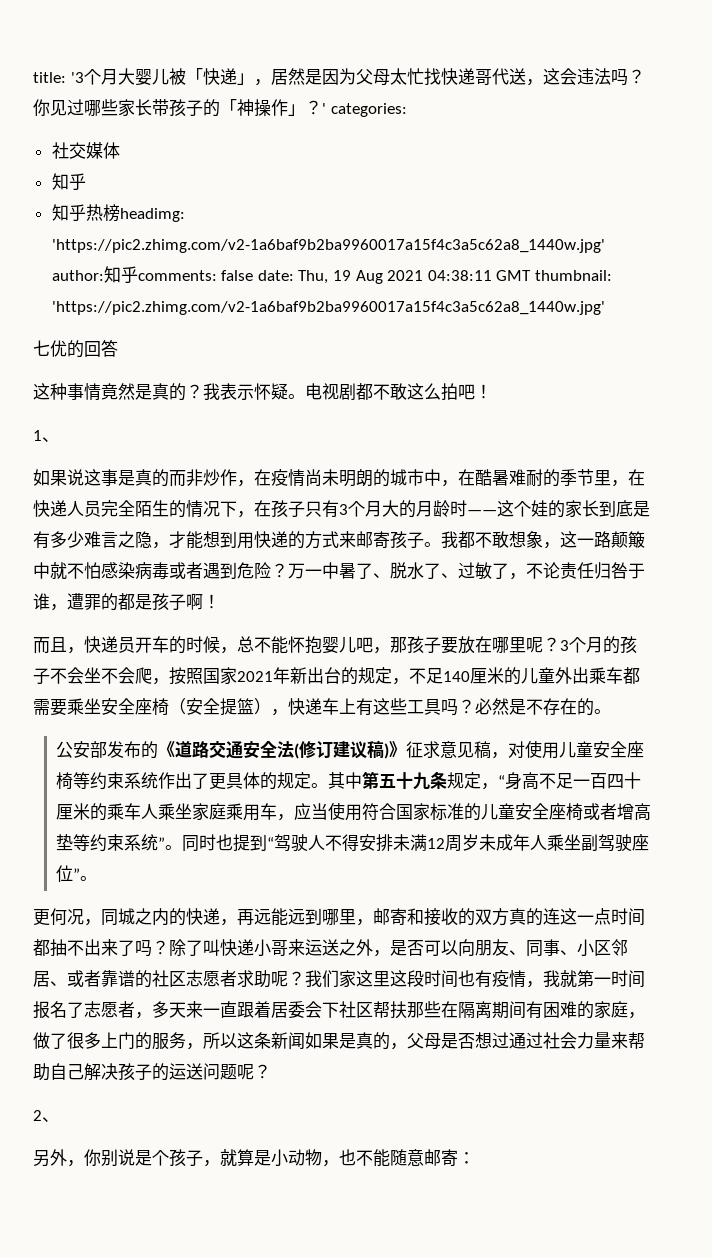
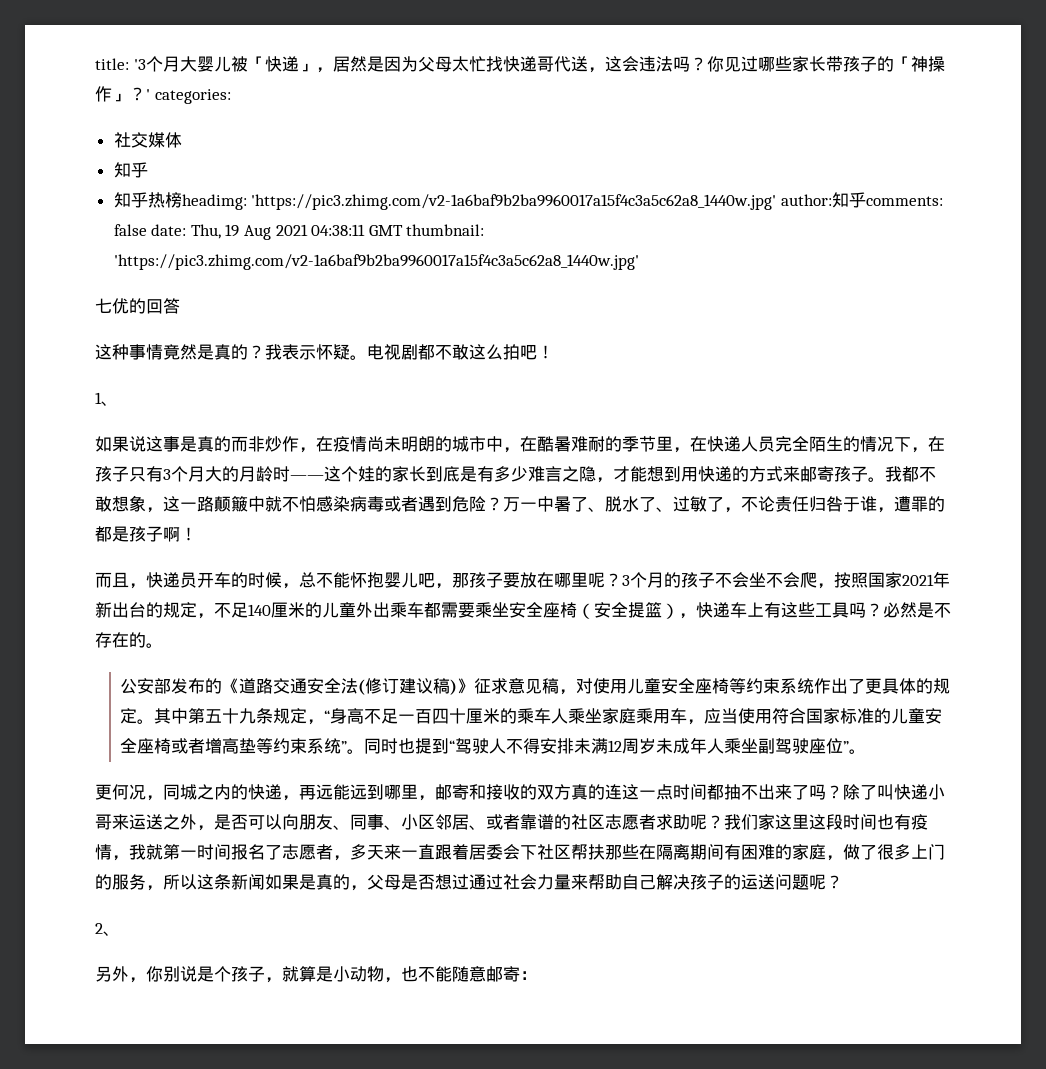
- 知乎热榜headimg: 'https://pic2.zhimg.com/v2-1a6baf9b2ba9960017a15f4c3a5c62a8_1440w.jpg' author:知乎comments: false date: Thu, 19 Aug 2021 04:38:11 GMT thumbnail: 'https://pic2.zhimg.com/v2-1a6baf9b2ba9960017a15f4c3a5c62a8_1440w.jpg'
+ 知乎热榜headimg: 'https://pic3.zhimg.com/v2-1a6baf9b2ba9960017a15f4c3a5c62a8_1440w.jpg' author:知乎comments: false date: Thu, 19 Aug 2021 04:38:11 GMT thumbnail: 'https://pic3.zhimg.com/v2-1a6baf9b2ba9960017a15f4c3a5c62a8_1440w.jpg'

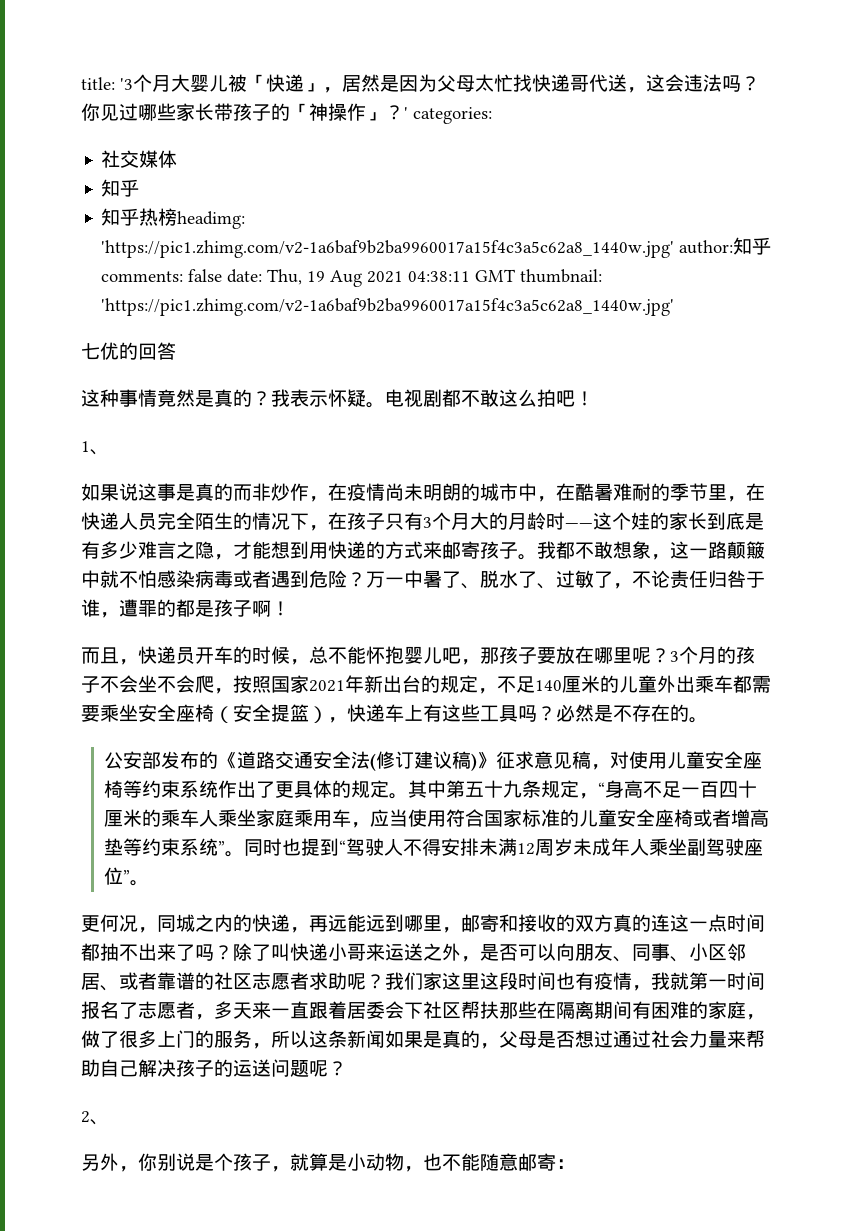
- 知乎热榜headimg: 'https://pic3.zhimg.com/v2-1a6baf9b2ba9960017a15f4c3a5c62a8_1440w.jpg' author:知乎comments: false date: Thu, 19 Aug 2021 04:38:11 GMT thumbnail: 'https://pic3.zhimg.com/v2-1a6baf9b2ba9960017a15f4c3a5c62a8_1440w.jpg'
+ 知乎热榜headimg: 'https://pic1.zhimg.com/v2-1a6baf9b2ba9960017a15f4c3a5c62a8_1440w.jpg' author:知乎comments: false date: Thu, 19 Aug 2021 04:38:11 GMT thumbnail: 'https://pic1.zhimg.com/v2-1a6baf9b2ba9960017a15f4c3a5c62a8_1440w.jpg'

